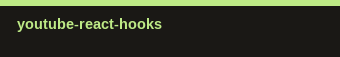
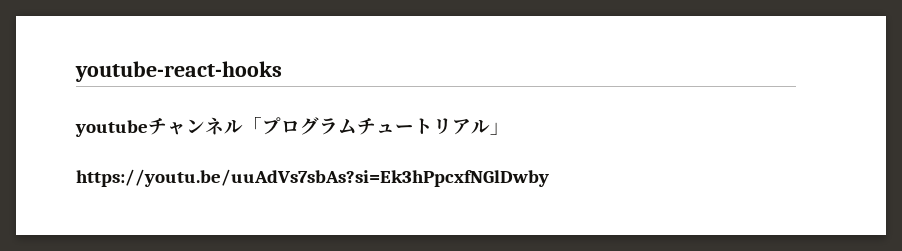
+ youtubeチャンネル「プログラムチュートリアル」
+ https://youtu.be/uuAdVs7sbAs?si=Ek3hPpcxfNGlDwby

